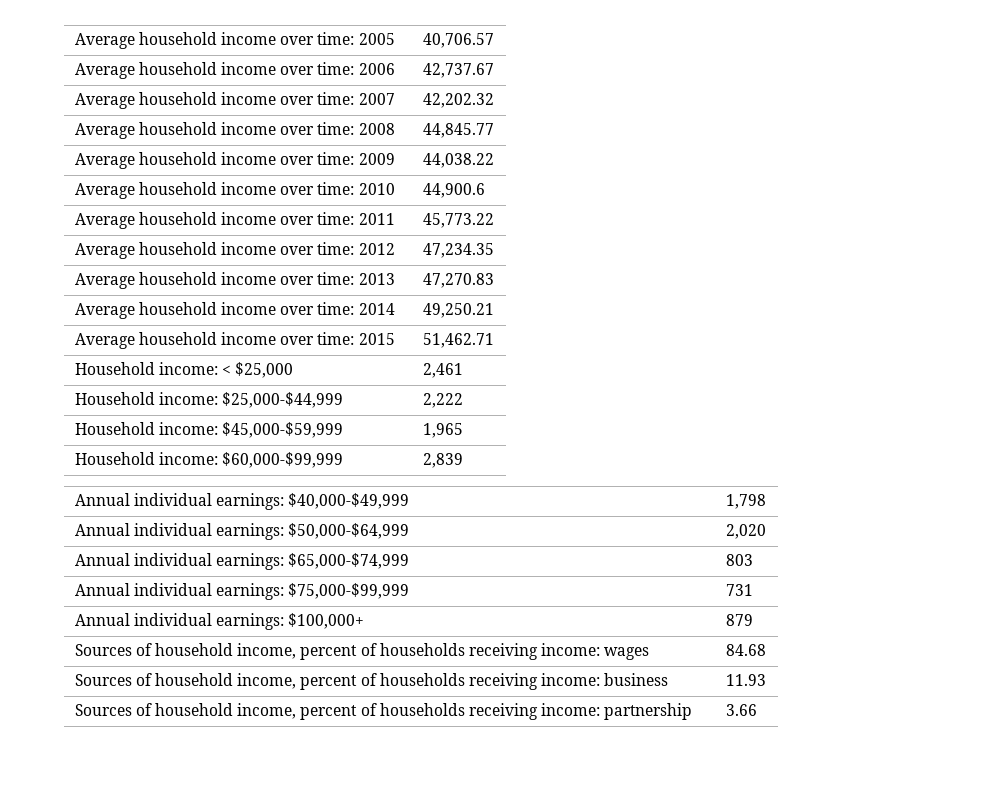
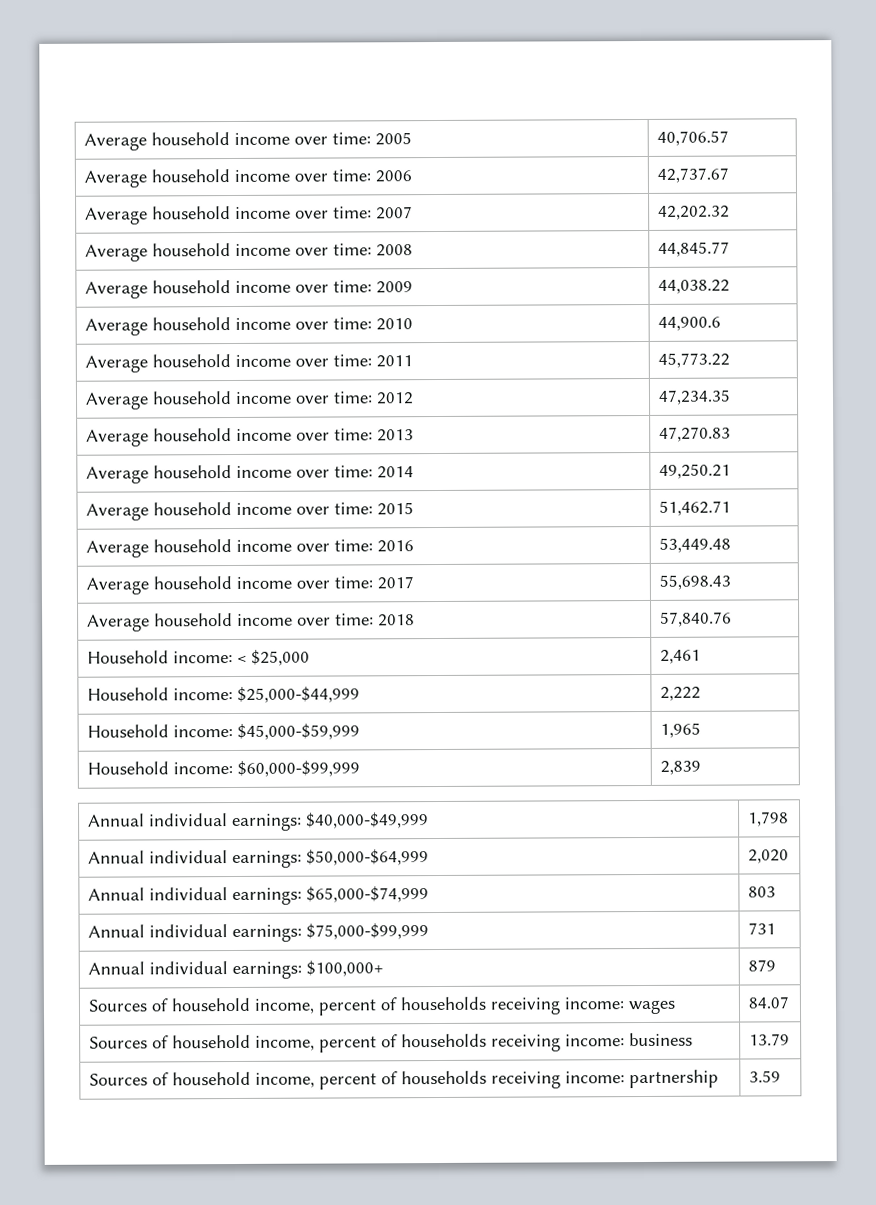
+ Average household income over time: 2016 | 53,449.48
+ Average household income over time: 2017 | 55,698.43
+ Average household income over time: 2018 | 57,840.76
- Sources of household income, percent of households receiving income: wages | 84.68
+ Sources of household income, percent of households receiving income: wages | 84.07
- Sources of household income, percent of households receiving income: business | 11.93
+ Sources of household income, percent of households receiving income: business | 13.79
- Sources of household income, percent of households receiving income: partnership | 3.66
+ Sources of household income, percent of households receiving income: partnership | 3.59

